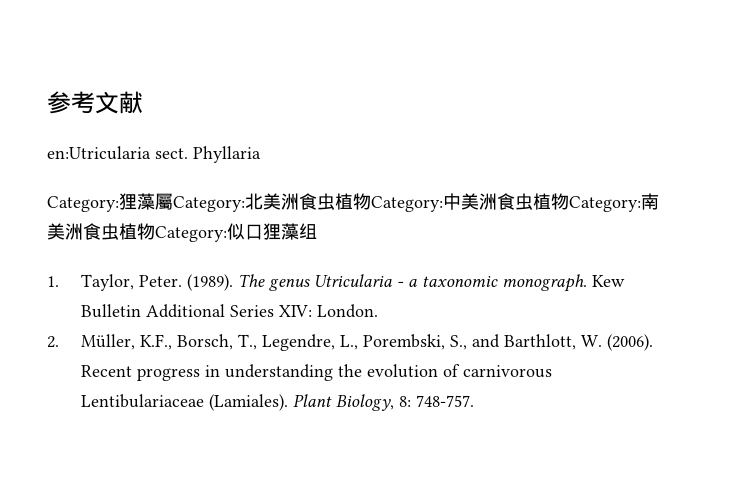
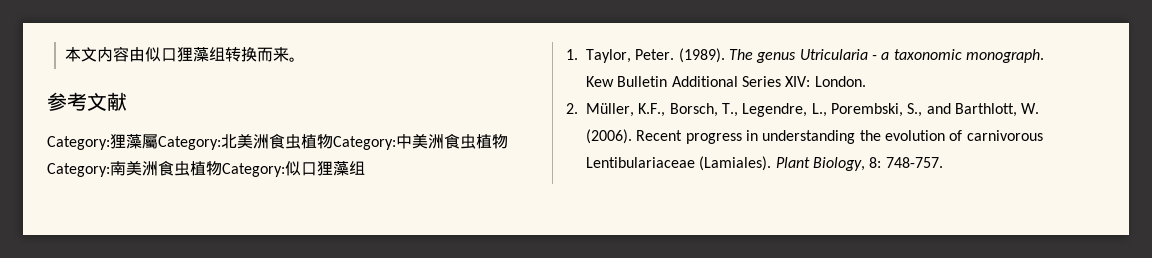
+ 本文内容由似口狸藻组转换而来。
- en:Utricularia sect. Phyllaria

